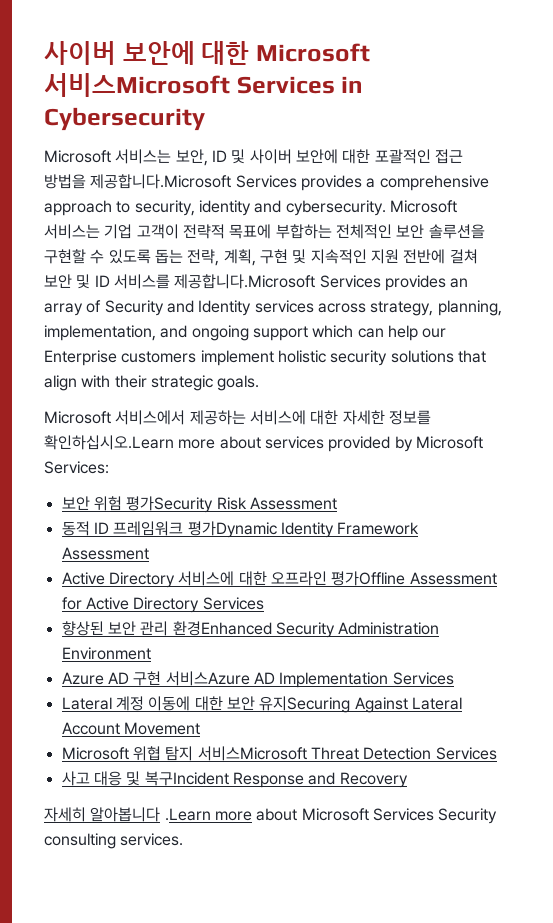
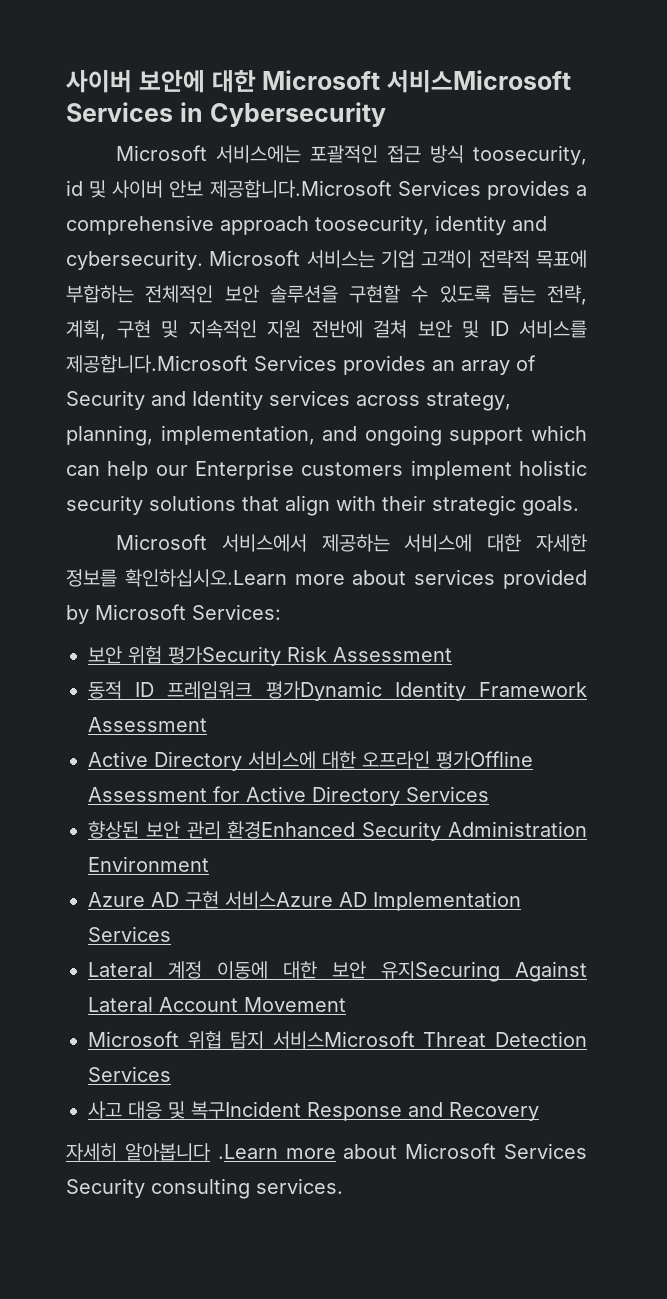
- Microsoft 서비스는 보안, ID 및 사이버 보안에 대한 포괄적인 접근 방법을 제공합니다.Microsoft Services provides a comprehensive approach to security, identity and cybersecurity.
+ Microsoft 서비스에는 포괄적인 접근 방식 toosecurity, id 및 사이버 안보 제공합니다.Microsoft Services provides a comprehensive approach toosecurity, identity and cybersecurity.

